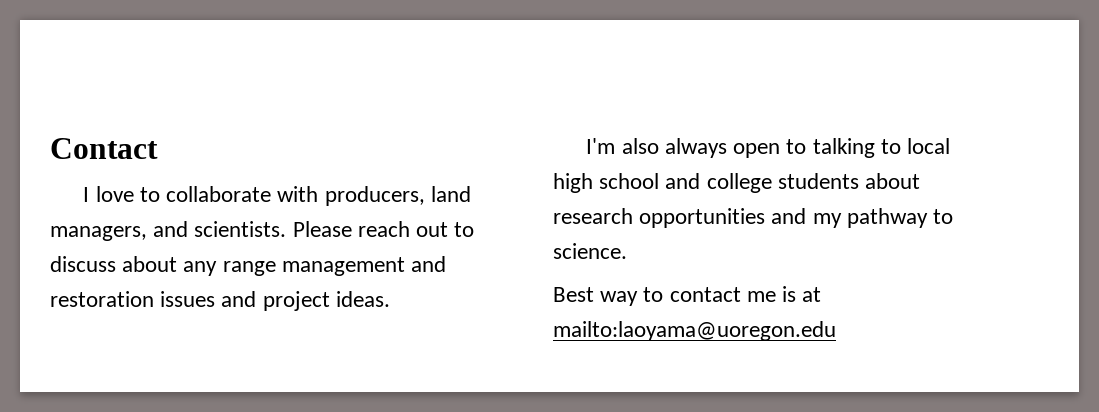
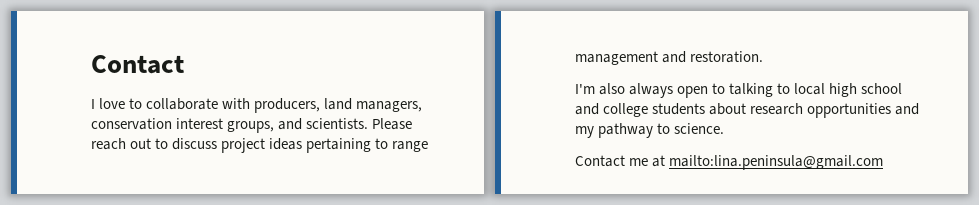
- I love to collaborate with producers, land managers, and scientists.
+ I love to collaborate with producers, land managers, conservation interest groups, and scientists.
- Please reach out to discuss about any range management and restoration issues and project ideas.
+ Please reach out to discuss project ideas pertaining to range management and restoration.
- Best way to contact me is at mailto:laoyama@uoregon.edu
+ Contact me at mailto:lina.peninsula@gmail.com

